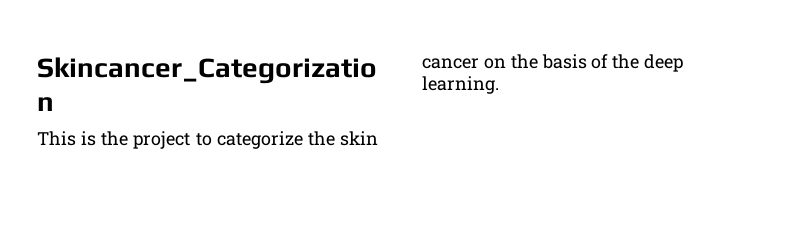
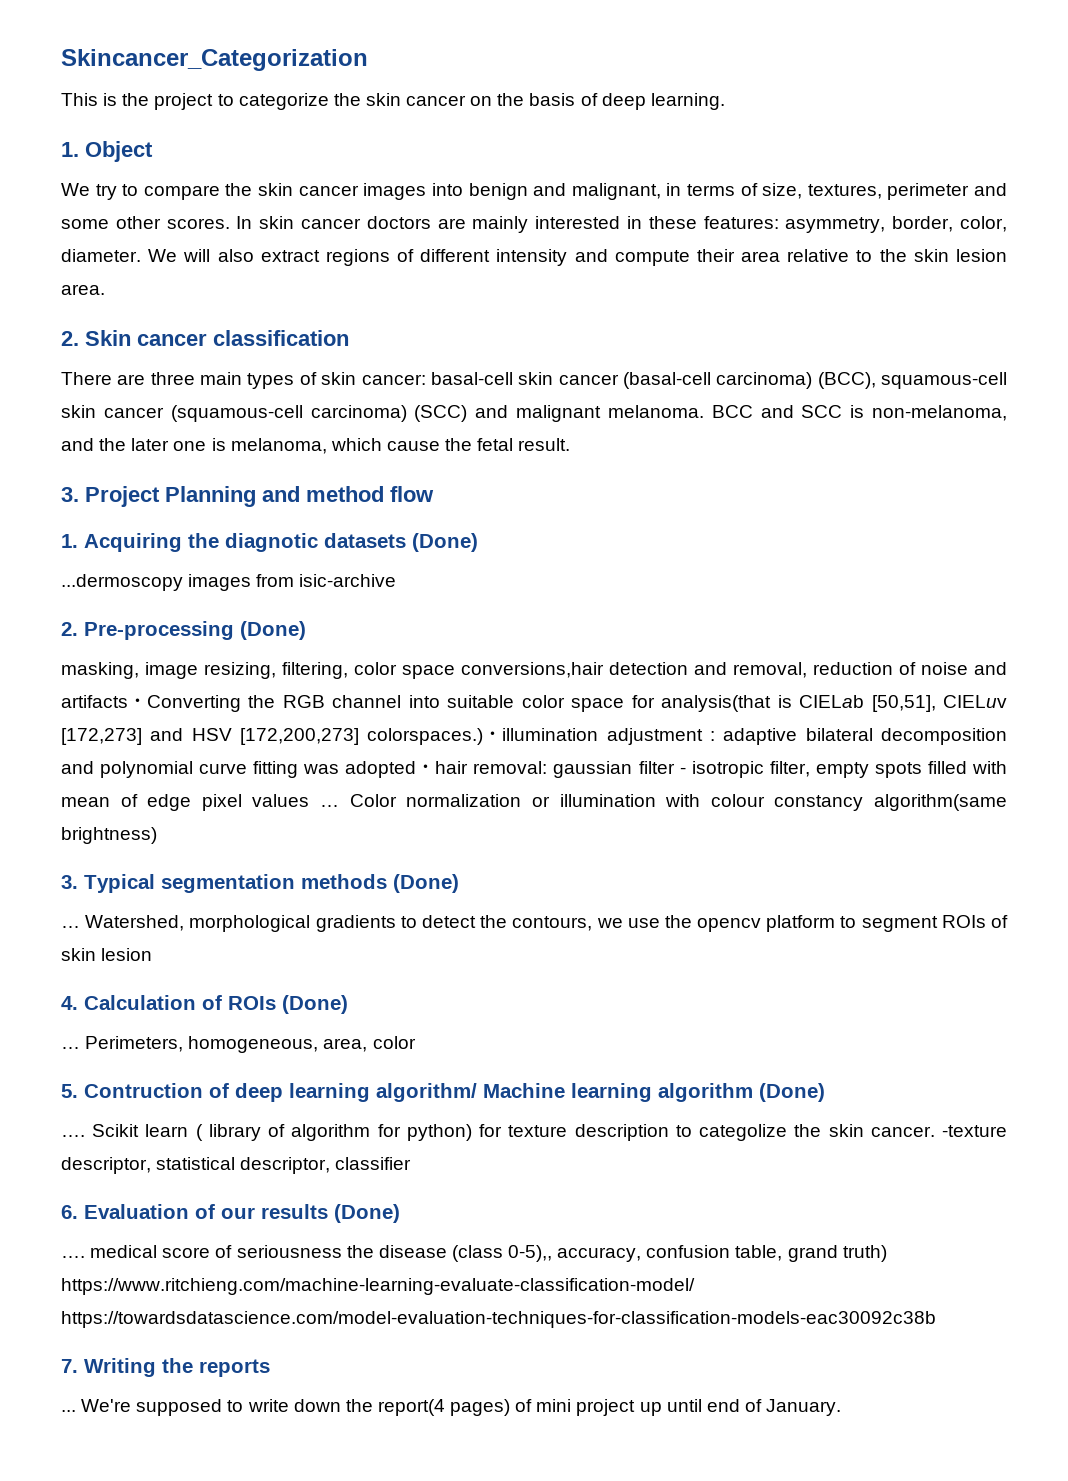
- This is the project to categorize the skin cancer on the basis of the deep learning.
+ This is the project to categorize the skin cancer on the basis of deep learning.
+ 1. Object
+ We try to compare the skin cancer images into benign and malignant, in terms of size, textures, perimeter and some other scores. In skin cancer doctors are mainly interested in these features: asymmetry, border, color, diameter. We will also extract regions of different intensity and compute their area relative to the skin lesion area.
+ 2. Skin cancer classification
+ There are three main types of skin cancer: basal-cell skin cancer (basal-cell carcinoma) (BCC), squamous-cell skin cancer (squamous-cell carcinoma) (SCC) and malignant melanoma. BCC and SCC is non-melanoma, and the later one is melanoma, which cause the fetal result.
+ 3. Project Planning and method flow
+ 1. Acquiring the diagnotic datasets (Done)
+ ...dermoscopy images from isic-archive
+ 2. Pre-processing (Done)
+ masking, image resizing, filtering, color space conversions,hair detection and removal, reduction of noise and artifacts・Converting the RGB channel into suitable color space for analysis(that is CIELab [50,51], CIELuv [172,273] and HSV [172,200,273] colorspaces.)・illumination adjustment : adaptive bilateral decomposition and polynomial curve fitting was adopted・hair removal: gaussian filter - isotropic filter, empty spots filled with mean of edge pixel values … Color normalization or illumination with colour constancy algorithm(same brightness)
+ 3. Typical segmentation methods (Done)
+ … Watershed, morphological gradients to detect the contours, we use the opencv platform to segment ROIs of skin lesion
+ 4. Calculation of ROIs (Done)
+ … Perimeters, homogeneous, area, color
+ 5. Contruction of deep learning algorithm/ Machine learning algorithm (Done)
+ …. Scikit learn ( library of algorithm for python) for texture description to categolize the skin cancer. -texture descriptor, statistical descriptor, classifier
+ 6. Evaluation of our results (Done)
+ …. medical score of seriousness the disease (class 0-5),, accuracy, confusion table, grand truth) https://www.ritchieng.com/machine-learning-evaluate-classification-model/ https://towardsdatascience.com/model-evaluation-techniques-for-classification-models-eac30092c38b
+ 7. Writing the reports
+ ... We're supposed to write down the report(4 pages) of mini project up until end of January.

